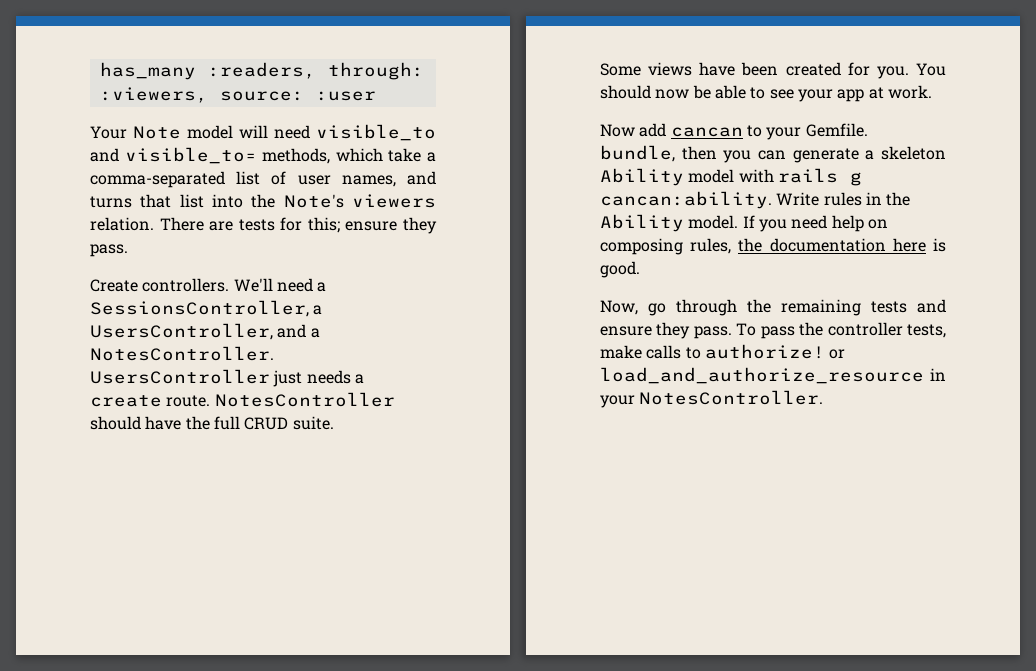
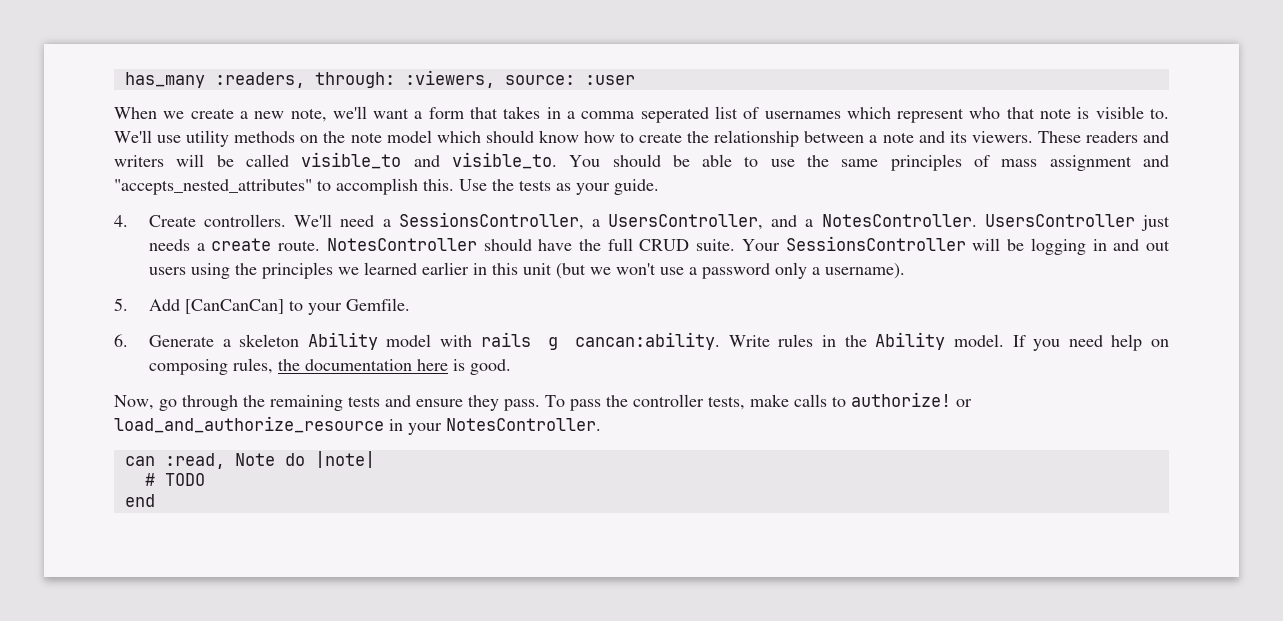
- Your Note model will need visible_to and visible_to= methods, which take a comma-separated list of user names, and turns that list into the Note's viewers relation. There are tests for this; ensure they pass.
- Create controllers.
+ When we create a new note, we'll want a form that takes in a comma seperated list of usernames which represent who that note is visible to. We'll use utility methods on the note model which should know how to create the relationship between a note and its viewers. These readers and writers will be called visible_to and visible_to. You should be able to use the same principles of mass assignment and "accepts_nested_attributes" to accomplish this. Use the tests as your guide.
+ 4. Create controllers.
- NotesController should have the full CRUD suite.
- Some views have been created for you. You should now be able to see your app at work.
- Now add cancan to your Gemfile. bundle, then you can generate a skeleton Ability model with rails g cancan:ability.
+ NotesController should have the full CRUD suite. Your SessionsController will be logging in and out users using the principles we learned earlier in this unit (but we won't use a password only a username).
+ 5. Add [CanCanCan] to your Gemfile.
+ 6. Generate a skeleton Ability model with rails g cancan:ability.
+ can :read, Note do |note|
+ # TODO
+ end

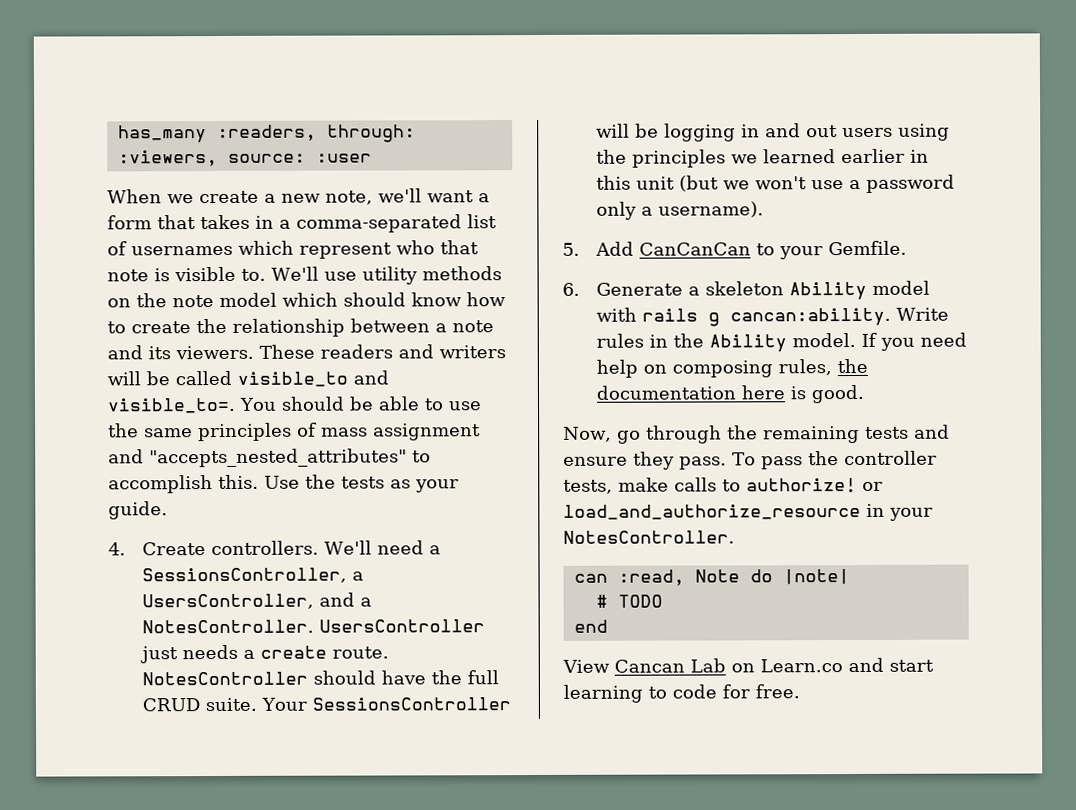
- When we create a new note, we'll want a form that takes in a comma seperated list of usernames which represent who that note is visible to.
+ When we create a new note, we'll want a form that takes in a comma-separated list of usernames which represent who that note is visible to.
- These readers and writers will be called visible_to and visible_to.
+ These readers and writers will be called visible_to and visible_to=.
- 5. Add [CanCanCan] to your Gemfile.
+ 5. Add CanCanCan to your Gemfile.
+ View Cancan Lab on Learn.co and start learning to code for free.

